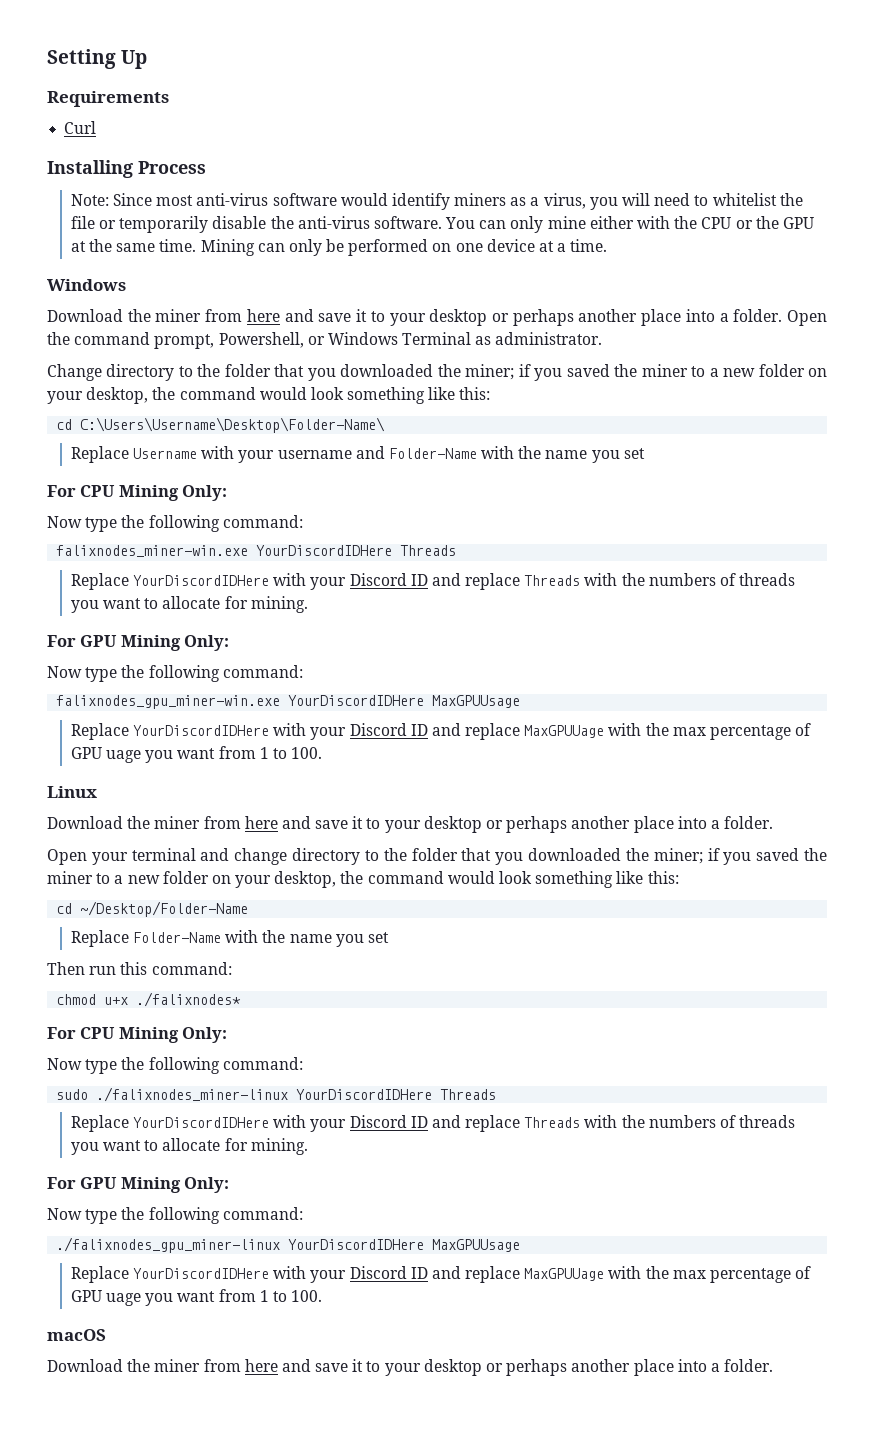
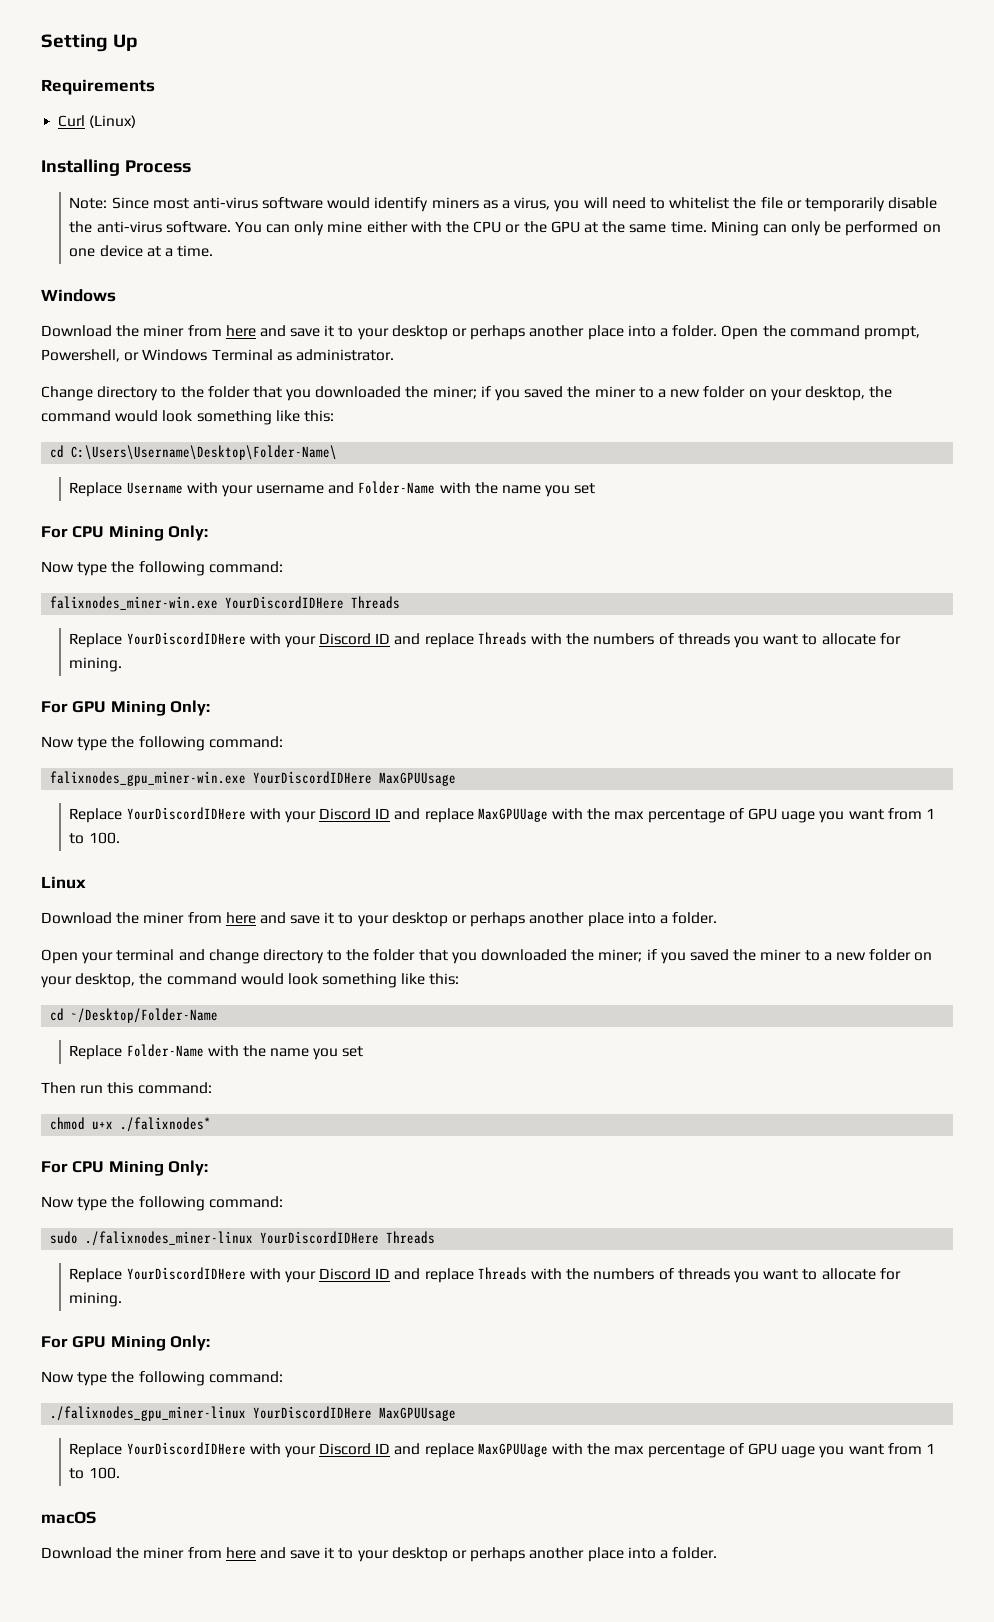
- Curl
+ Curl (Linux)

